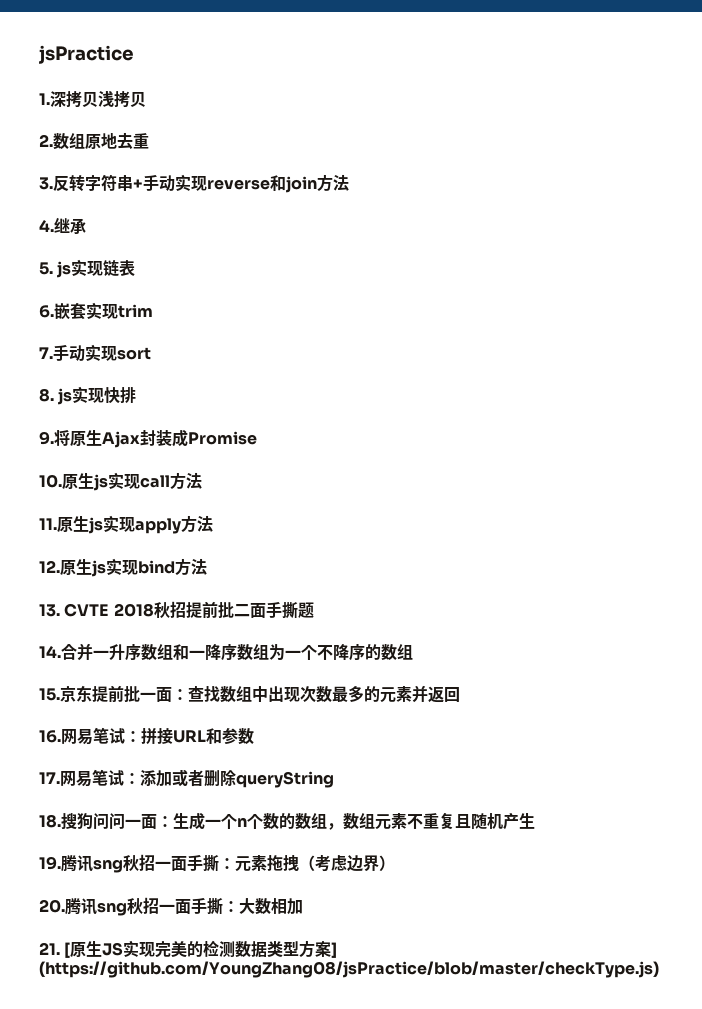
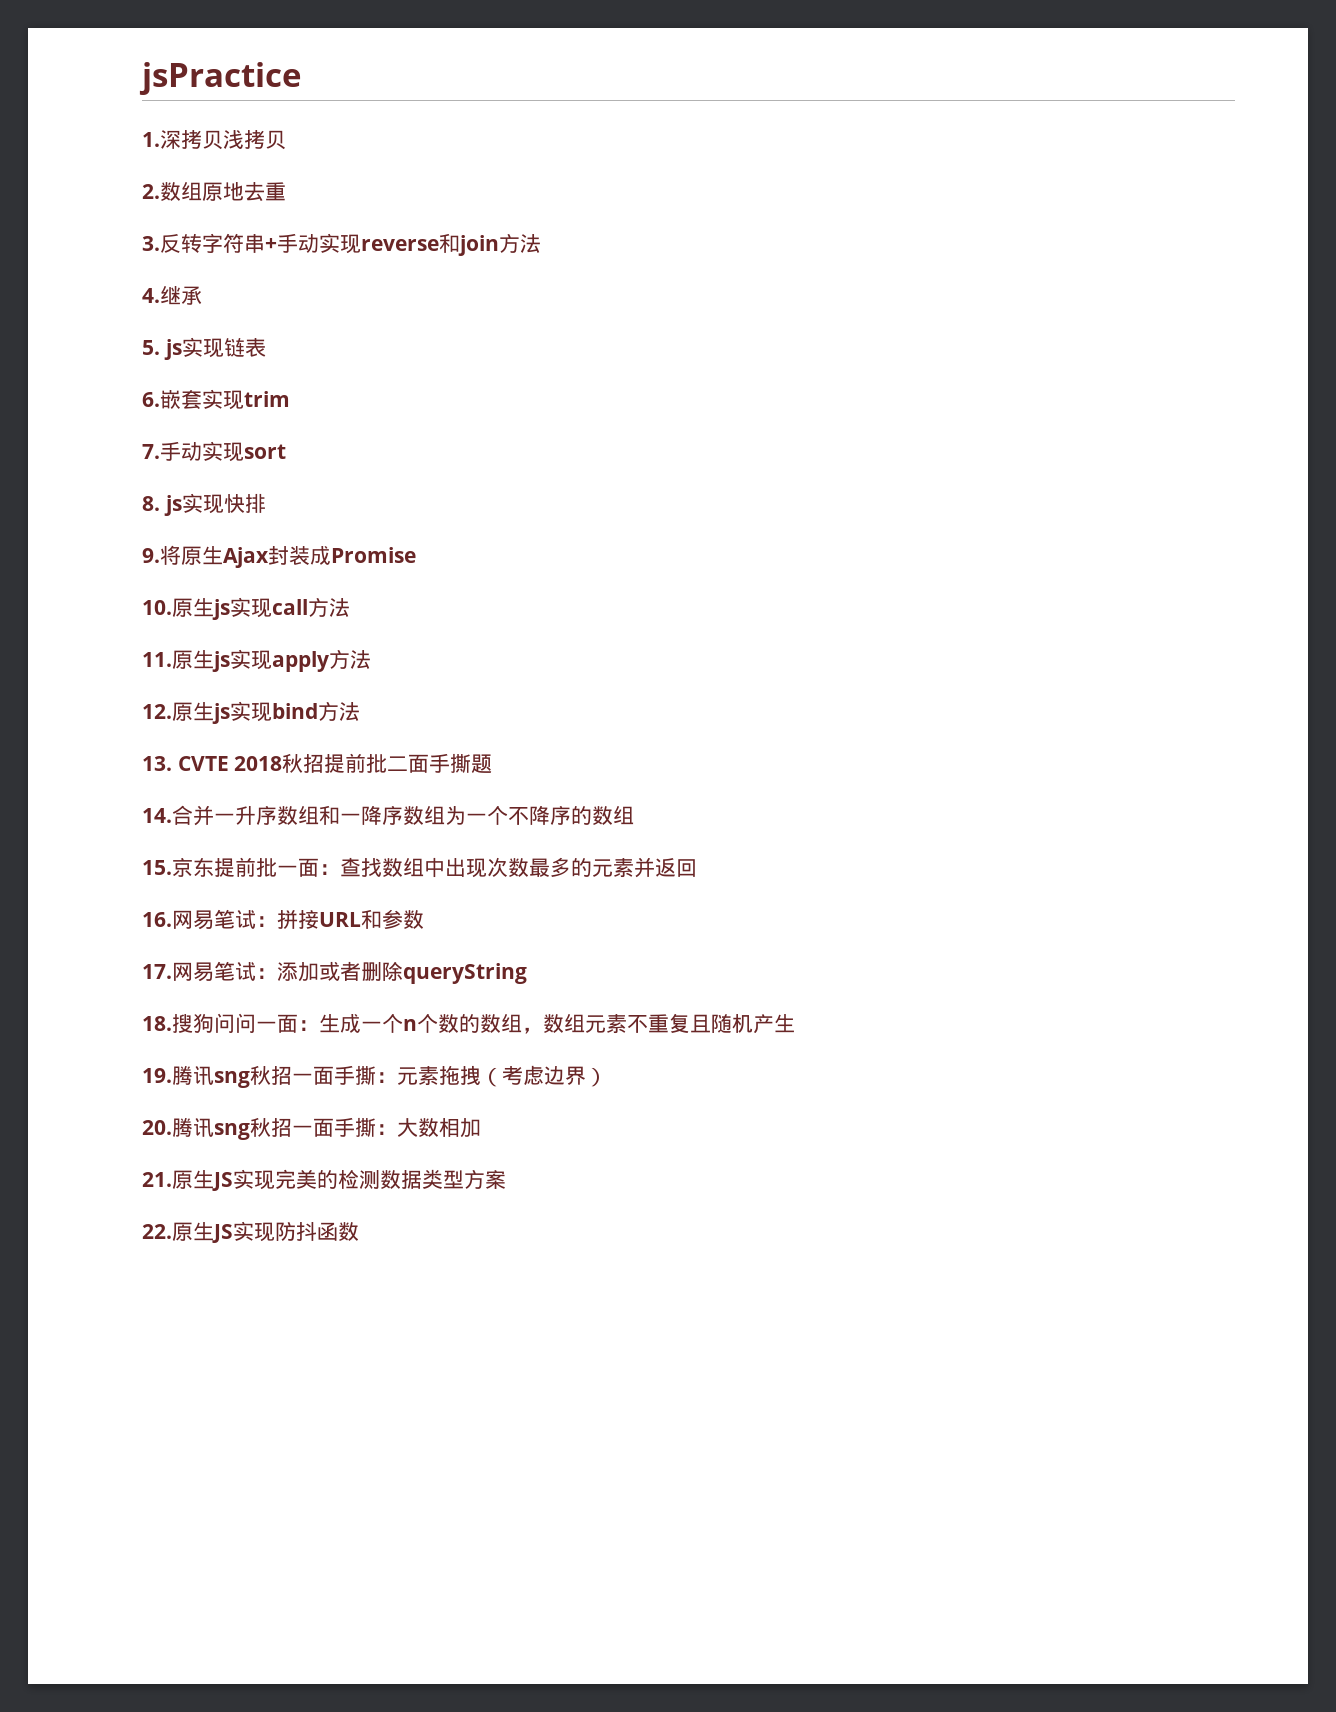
- 21. [原生JS实现完美的检测数据类型方案] (https://github.com/YoungZhang08/jsPractice/blob/master/checkType.js)
+ 21.原生JS实现完美的检测数据类型方案
+ 22.原生JS实现防抖函数

